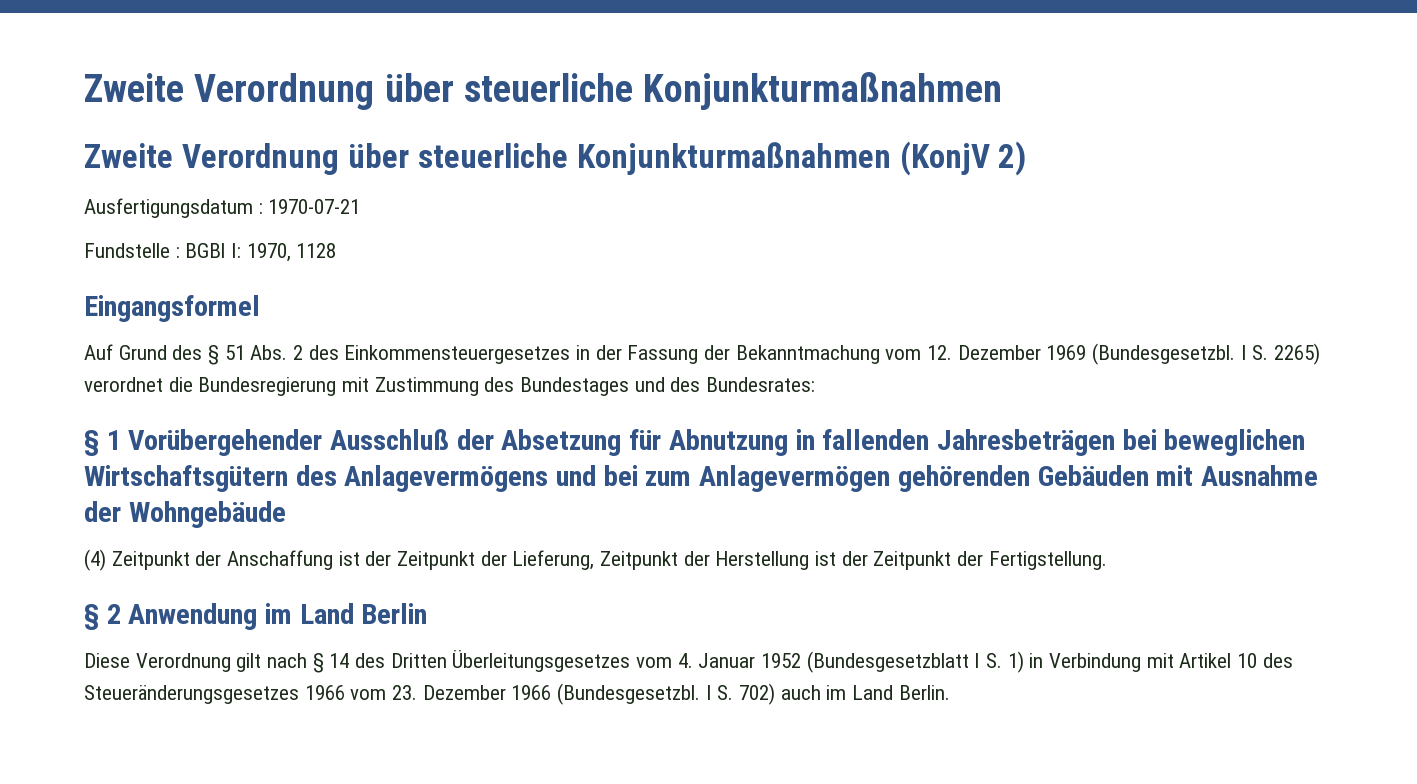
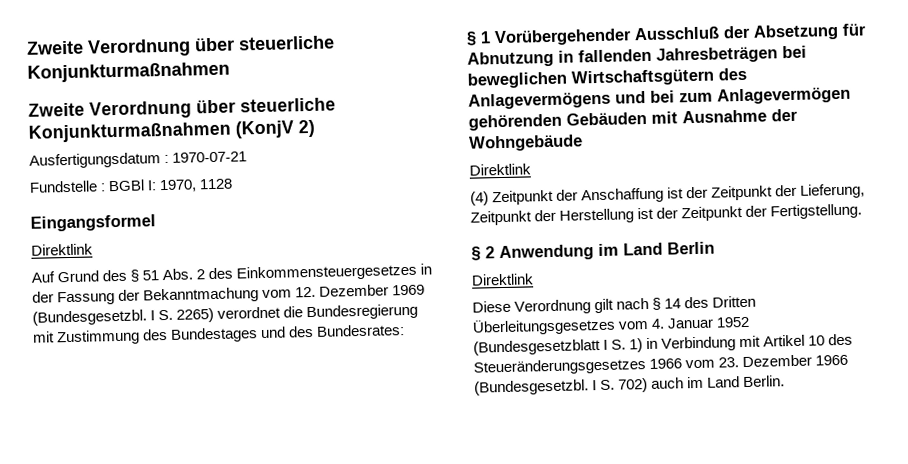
  Eingangsformel
+ Direktlink
  § 1 Vorübergehender Ausschluß der Absetzung für Abnutzung in fallenden Jahresbeträgen bei beweglichen Wirtschaftsgütern des Anlagevermögens und bei zum Anlagevermögen gehörenden Gebäuden mit Ausnahme der Wohngebäude
+ Direktlink
  § 2 Anwendung im Land Berlin
+ Direktlink

